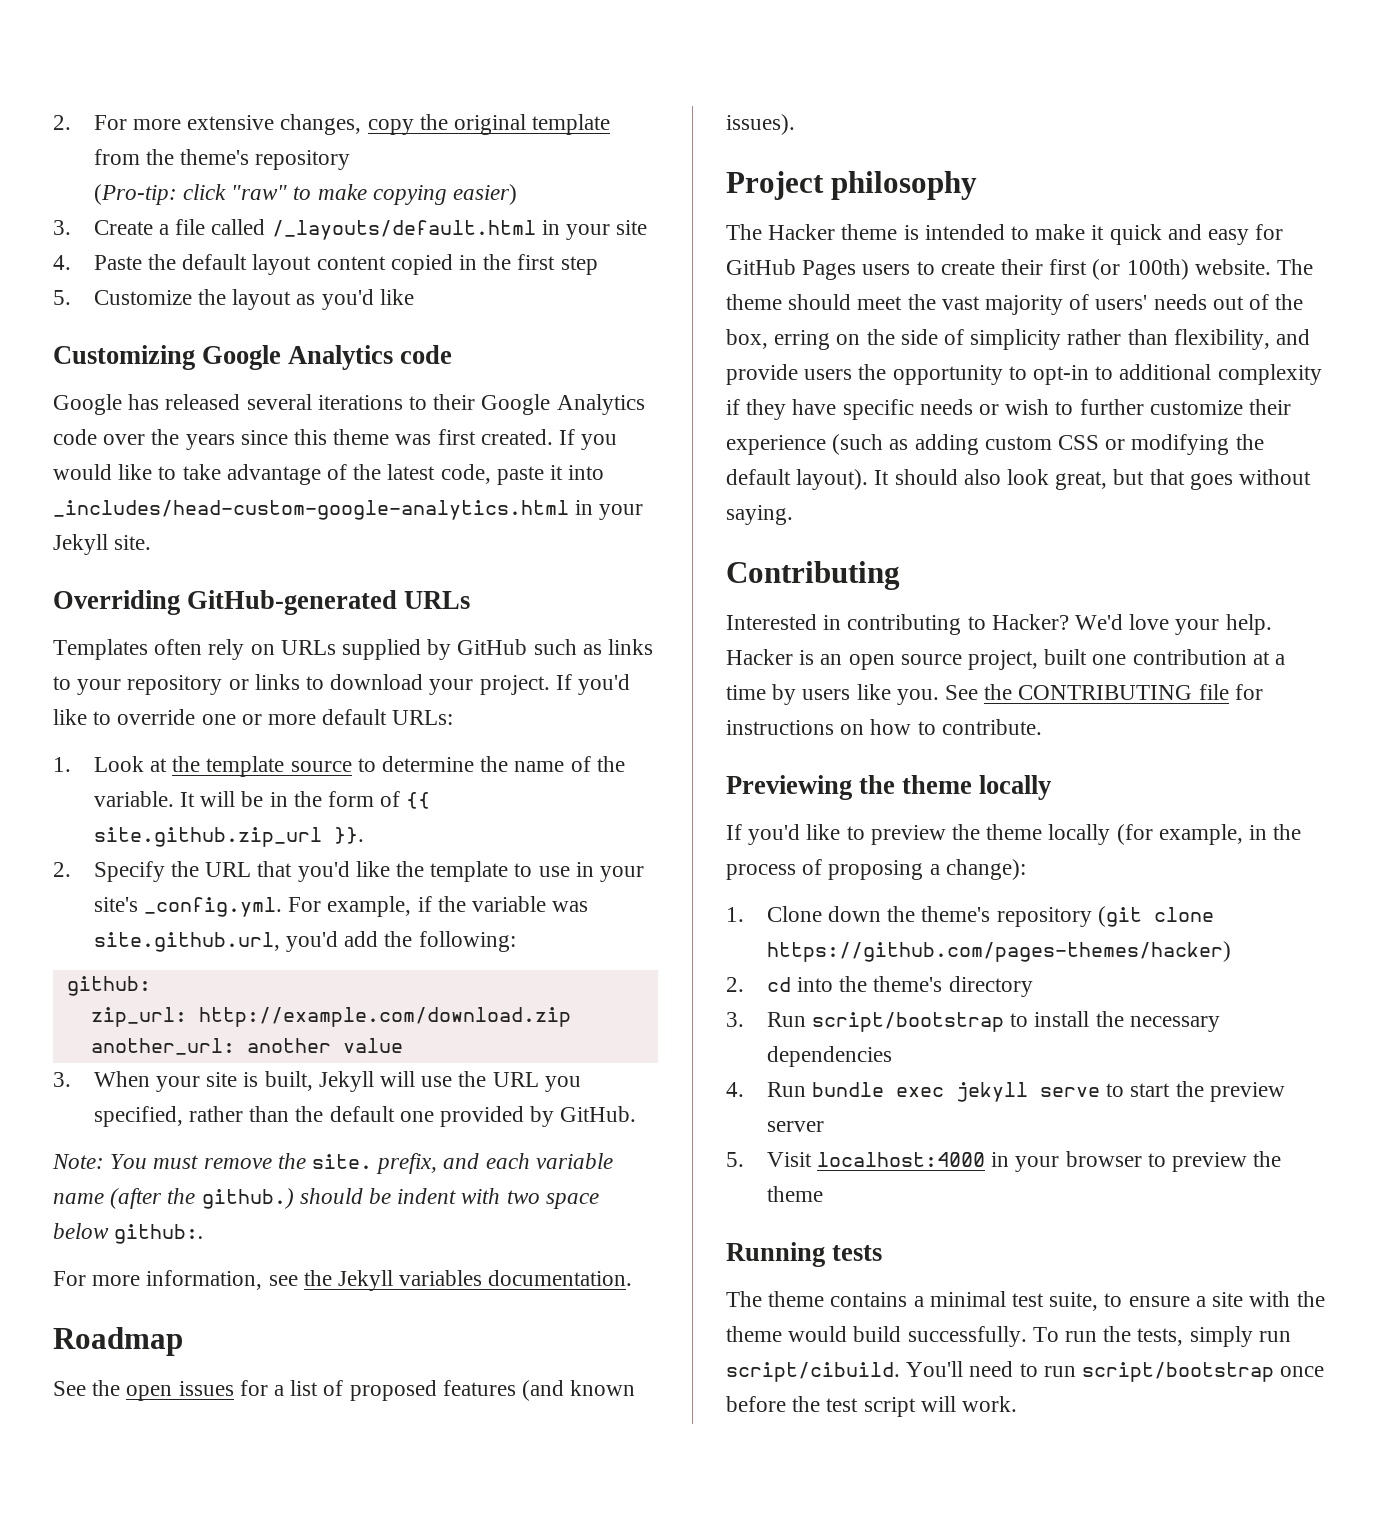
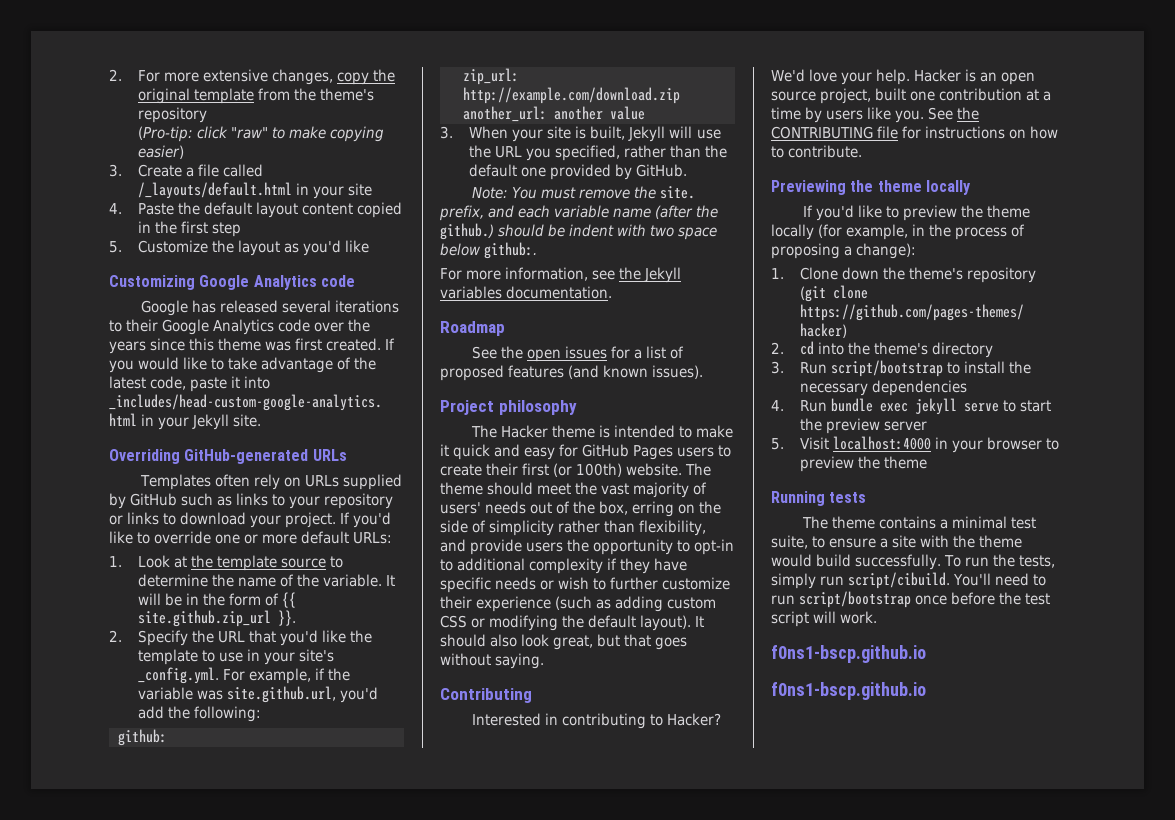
  You'll need to run script/bootstrap once before the test script will work.
+ f0ns1-bscp.github.io
+ f0ns1-bscp.github.io

